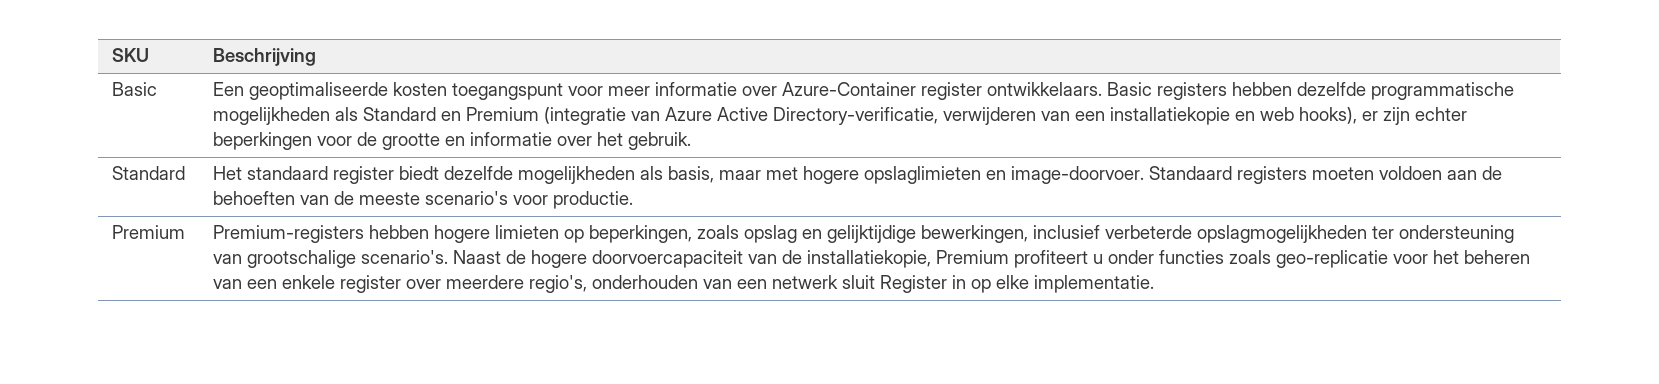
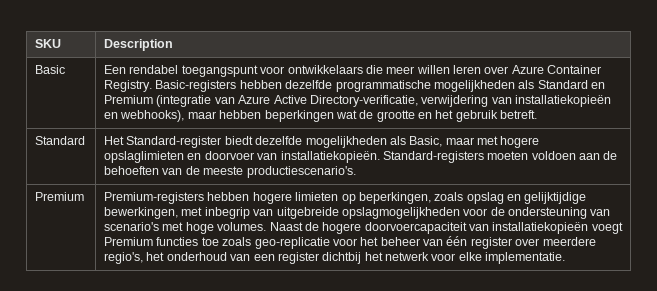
- SKU | Beschrijving
+ SKU | Description
- Een geoptimaliseerde kosten toegangspunt voor meer informatie over Azure-Container register ontwikkelaars. Basic registers hebben dezelfde programmatische mogelijkheden als Standard en Premium (integratie van Azure Active Directory-verificatie, verwijderen van een installatiekopie en web hooks), er zijn echter beperkingen voor de grootte en informatie over het gebruik.
+ Een rendabel toegangspunt voor ontwikkelaars die meer willen leren over Azure Container Registry. Basic-registers hebben dezelfde programmatische mogelijkheden als Standard en Premium (integratie van Azure Active Directory-verificatie, verwijdering van installatiekopieën en webhooks), maar hebben beperkingen wat de grootte en het gebruik betreft.
- Standard | Het standaard register biedt dezelfde mogelijkheden als basis, maar met hogere opslaglimieten en image-doorvoer. Standaard registers moeten voldoen aan de behoeften van de meeste scenario's voor productie.
+ Standard | Het Standard-register biedt dezelfde mogelijkheden als Basic, maar met hogere opslaglimieten en doorvoer van installatiekopieën. Standard-registers moeten voldoen aan de behoeften van de meeste productiescenario's.
- Premium-registers hebben hogere limieten op beperkingen, zoals opslag en gelijktijdige bewerkingen, inclusief verbeterde opslagmogelijkheden ter ondersteuning van grootschalige scenario's.
+ Premium-registers hebben hogere limieten op beperkingen, zoals opslag en gelijktijdige bewerkingen, met inbegrip van uitgebreide opslagmogelijkheden voor de ondersteuning van scenario's met hoge volumes.
- Naast de hogere doorvoercapaciteit van de installatiekopie, Premium profiteert u onder functies zoals geo-replicatie voor het beheren van een enkele register over meerdere regio's, onderhouden van een netwerk sluit Register in op elke implementatie.
+ Naast de hogere doorvoercapaciteit van installatiekopieën voegt Premium functies toe zoals geo-replicatie voor het beheer van één register over meerdere regio's, het onderhoud van een register dichtbij het netwerk voor elke implementatie.

